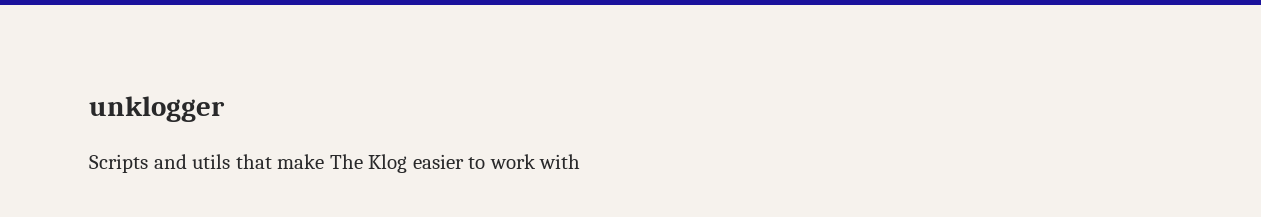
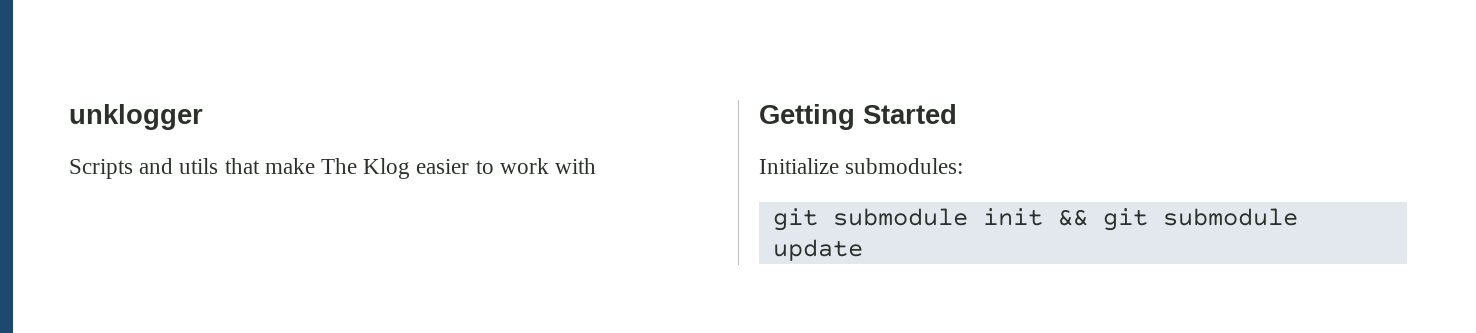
+ Getting Started
+ Initialize submodules:
+ git submodule init && git submodule update

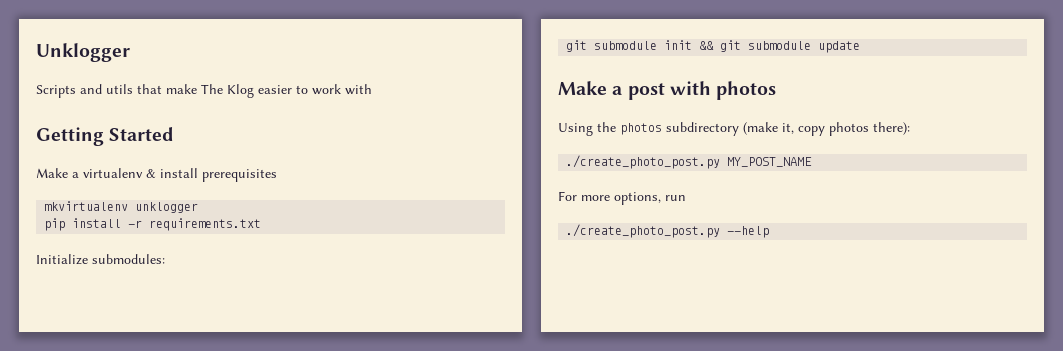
- unklogger
+ Unklogger
+ Make a virtualenv & install prerequisites
+ mkvirtualenv unklogger
+ pip install -r requirements.txt
+ Make a post with photos
+ Using the photos subdirectory (make it, copy photos there):
+ ./create_photo_post.py MY_POST_NAME
+ For more options, run
+ ./create_photo_post.py --help

